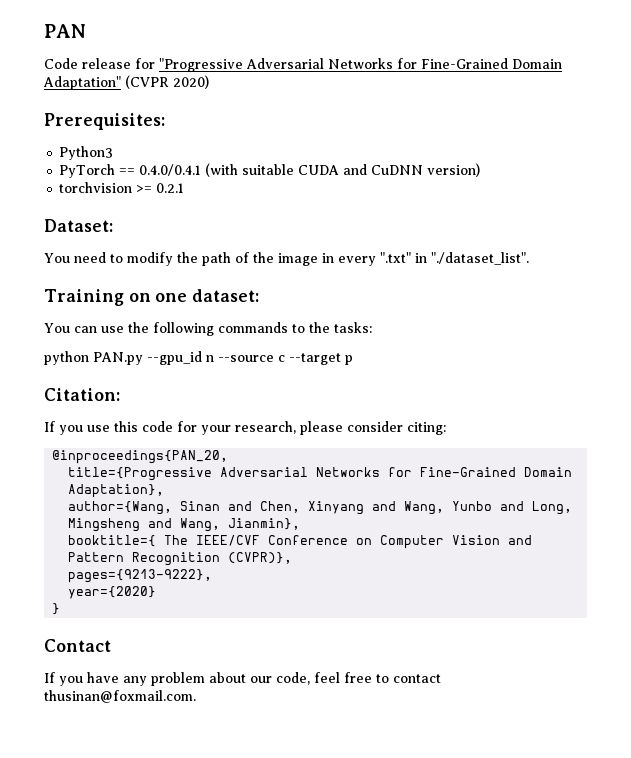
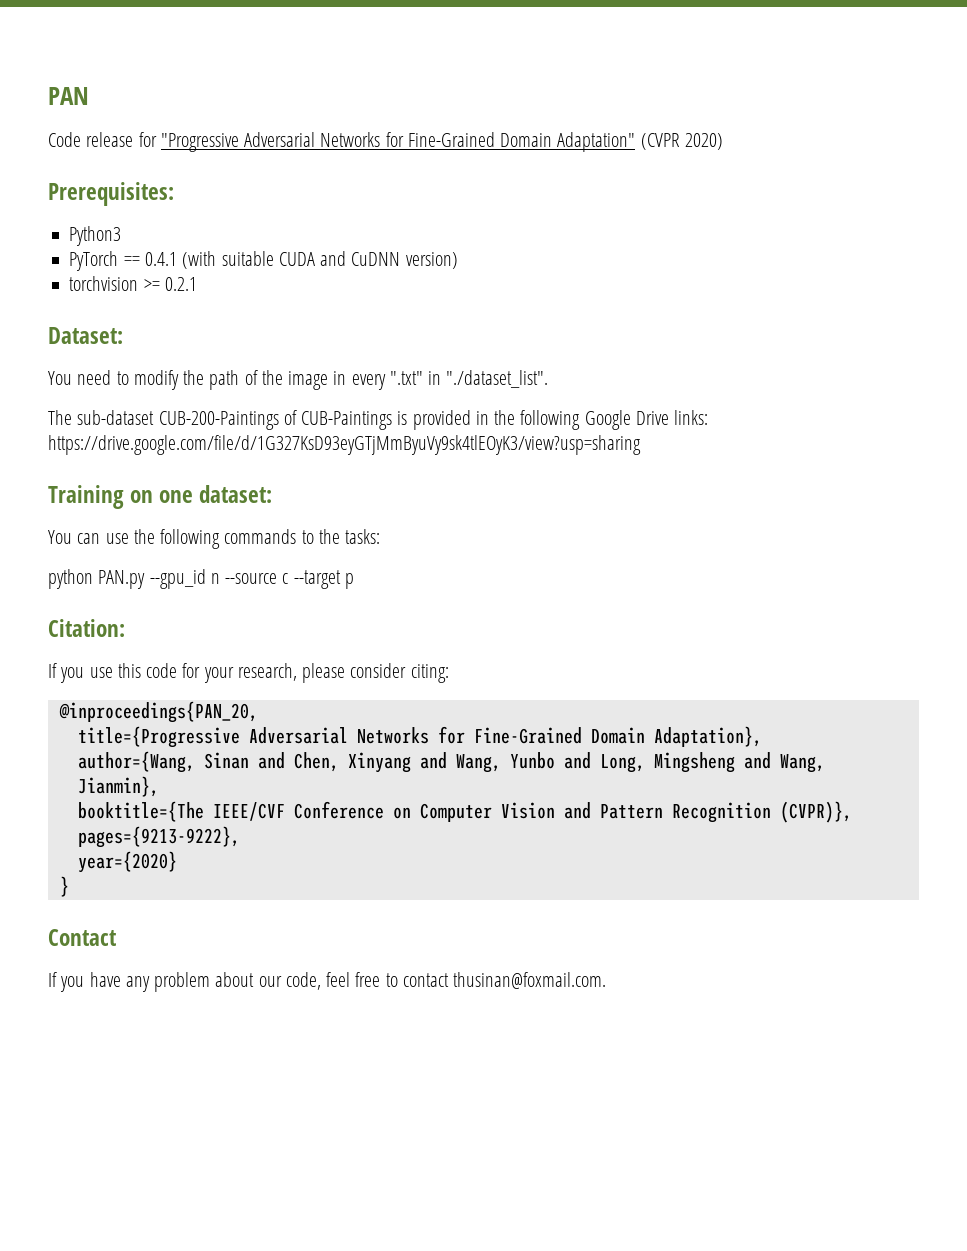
- PyTorch == 0.4.0/0.4.1 (with suitable CUDA and CuDNN version)
+ PyTorch == 0.4.1 (with suitable CUDA and CuDNN version)
+ The sub-dataset CUB-200-Paintings of CUB-Paintings is provided in the following Google Drive links: https://drive.google.com/file/d/1G327KsD93eyGTjMmByuVy9sk4tlEOyK3/view?usp=sharing
- booktitle={ The IEEE/CVF Conference on Computer Vision and Pattern Recognition (CVPR)},
+ booktitle={The IEEE/CVF Conference on Computer Vision and Pattern Recognition (CVPR)},

